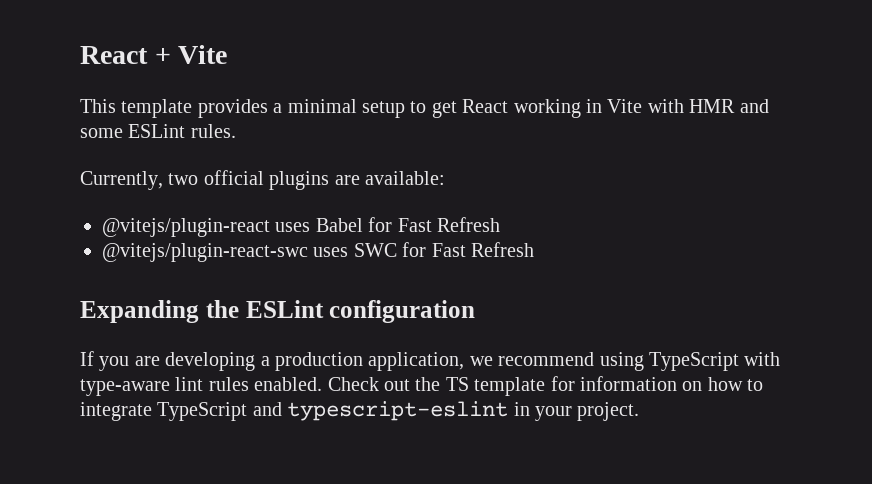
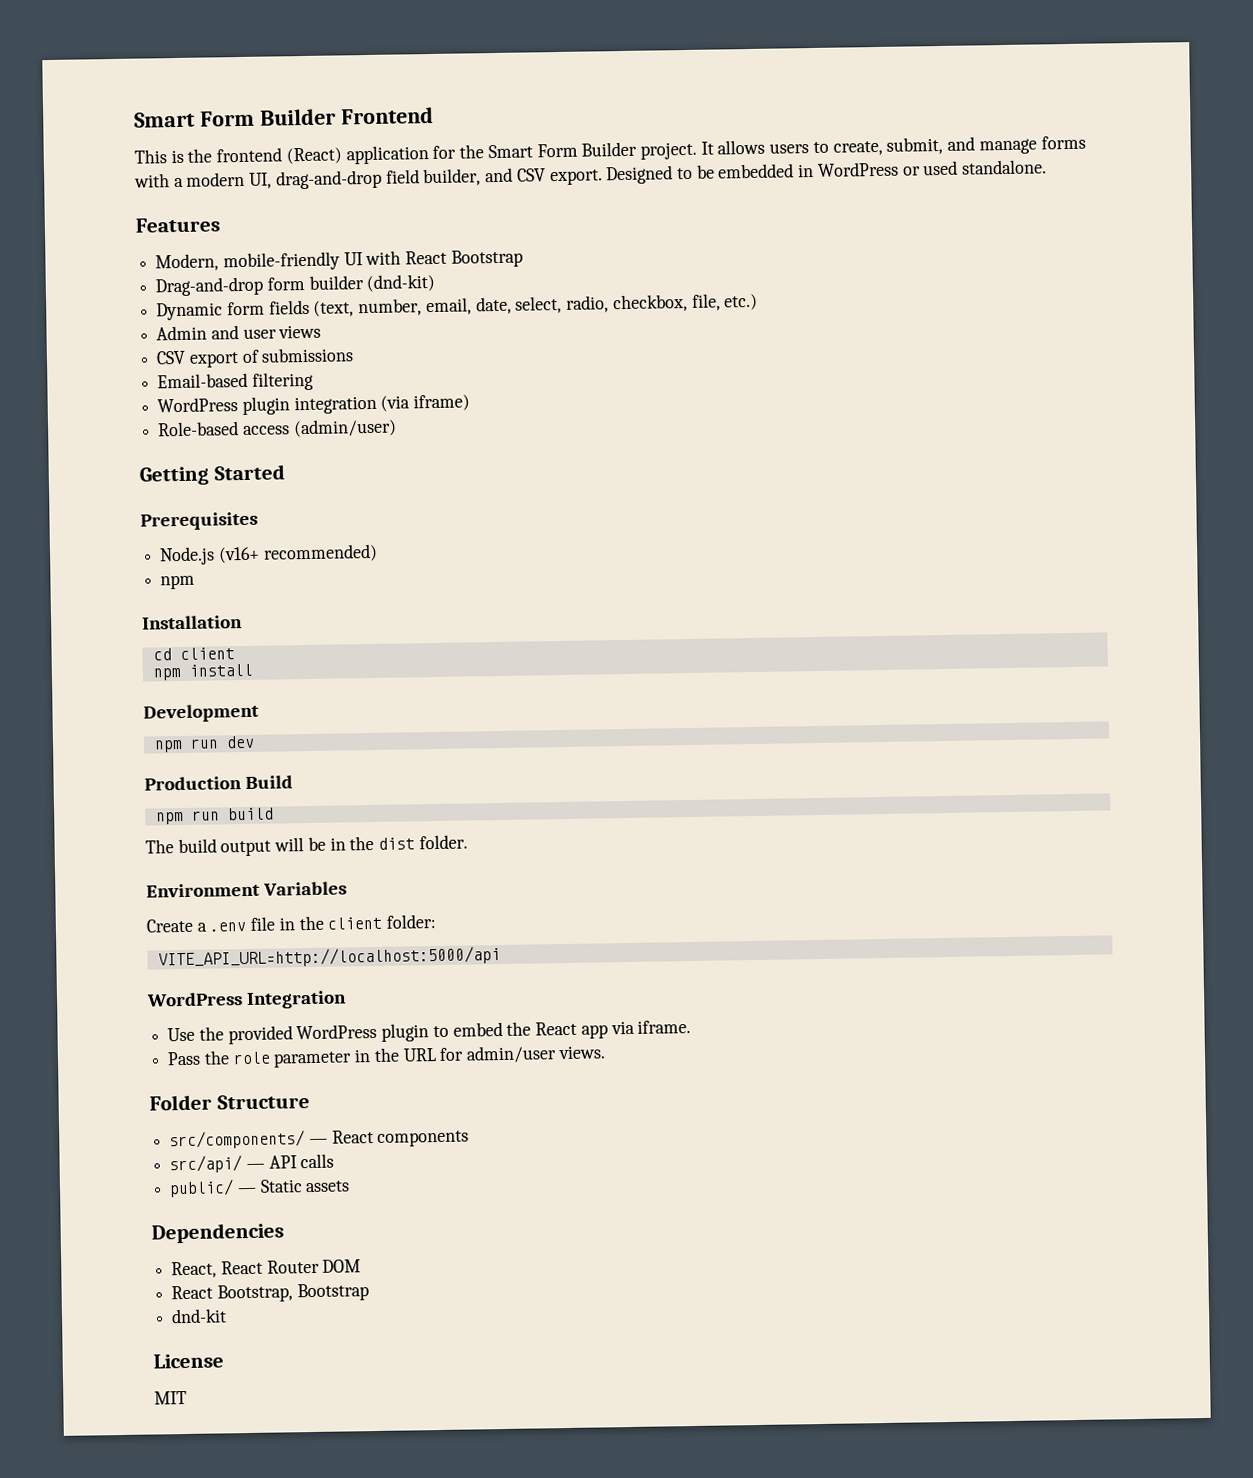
- React + Vite
- This template provides a minimal setup to get React working in Vite with HMR and some ESLint rules.
- Currently, two official plugins are available:
- @vitejs/plugin-react uses Babel for Fast Refresh
- @vitejs/plugin-react-swc uses SWC for Fast Refresh
- Expanding the ESLint configuration
- If you are developing a production application, we recommend using TypeScript with type-aware lint rules enabled. Check out the TS template for information on how to integrate TypeScript and typescript-eslint in your project.
+ Smart Form Builder Frontend
+ This is the frontend (React) application for the Smart Form Builder project. It allows users to create, submit, and manage forms with a modern UI, drag-and-drop field builder, and CSV export. Designed to be embedded in WordPress or used standalone.
+ Features
+ Modern, mobile-friendly UI with React Bootstrap
+ Drag-and-drop form builder (dnd-kit)
+ Dynamic form fields (text, number, email, date, select, radio, checkbox, file, etc.)
+ Admin and user views
+ CSV export of submissions
+ Email-based filtering
+ WordPress plugin integration (via iframe)
+ Role-based access (admin/user)
+ Getting Started
+ Prerequisites
+ Node.js (v16+ recommended)
+ npm
+ Installation
+ cd client
+ npm install
+ Development
+ npm run dev
+ Production Build
+ npm run build
+ The build output will be in the dist folder.
+ Environment Variables
+ Create a .env file in the client folder:
+ VITE_API_URL=http://localhost:5000/api
+ WordPress Integration
+ Use the provided WordPress plugin to embed the React app via iframe.
+ Pass the role parameter in the URL for admin/user views.
+ Folder Structure
+ src/components/ — React components
+ src/api/ — API calls
+ public/ — Static assets
+ Dependencies
+ React, React Router DOM
+ React Bootstrap, Bootstrap
+ dnd-kit
+ License
+ MIT

